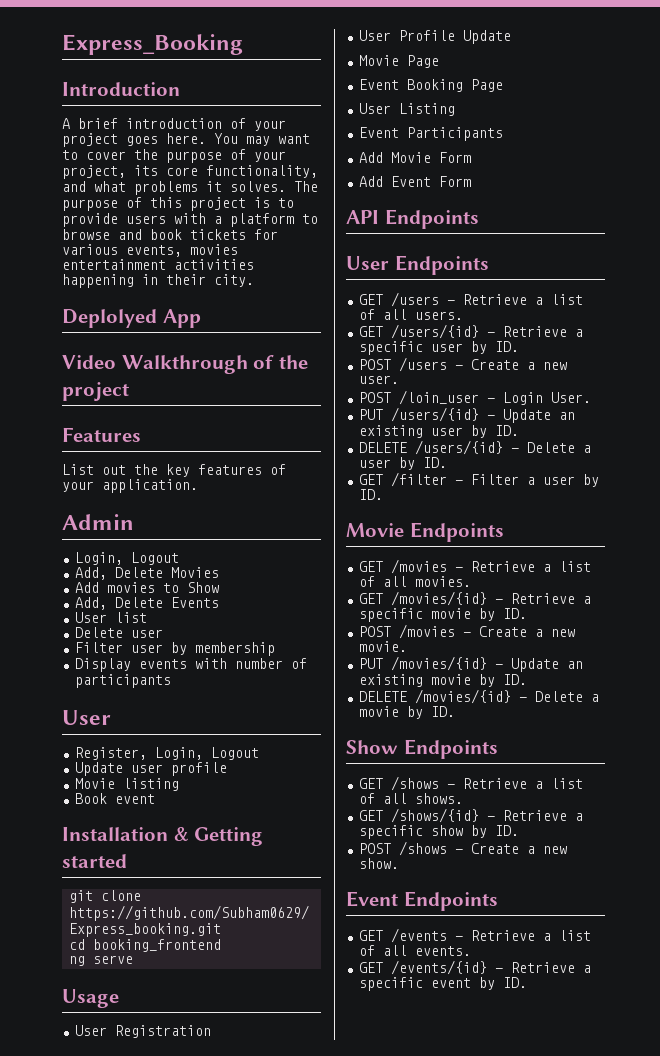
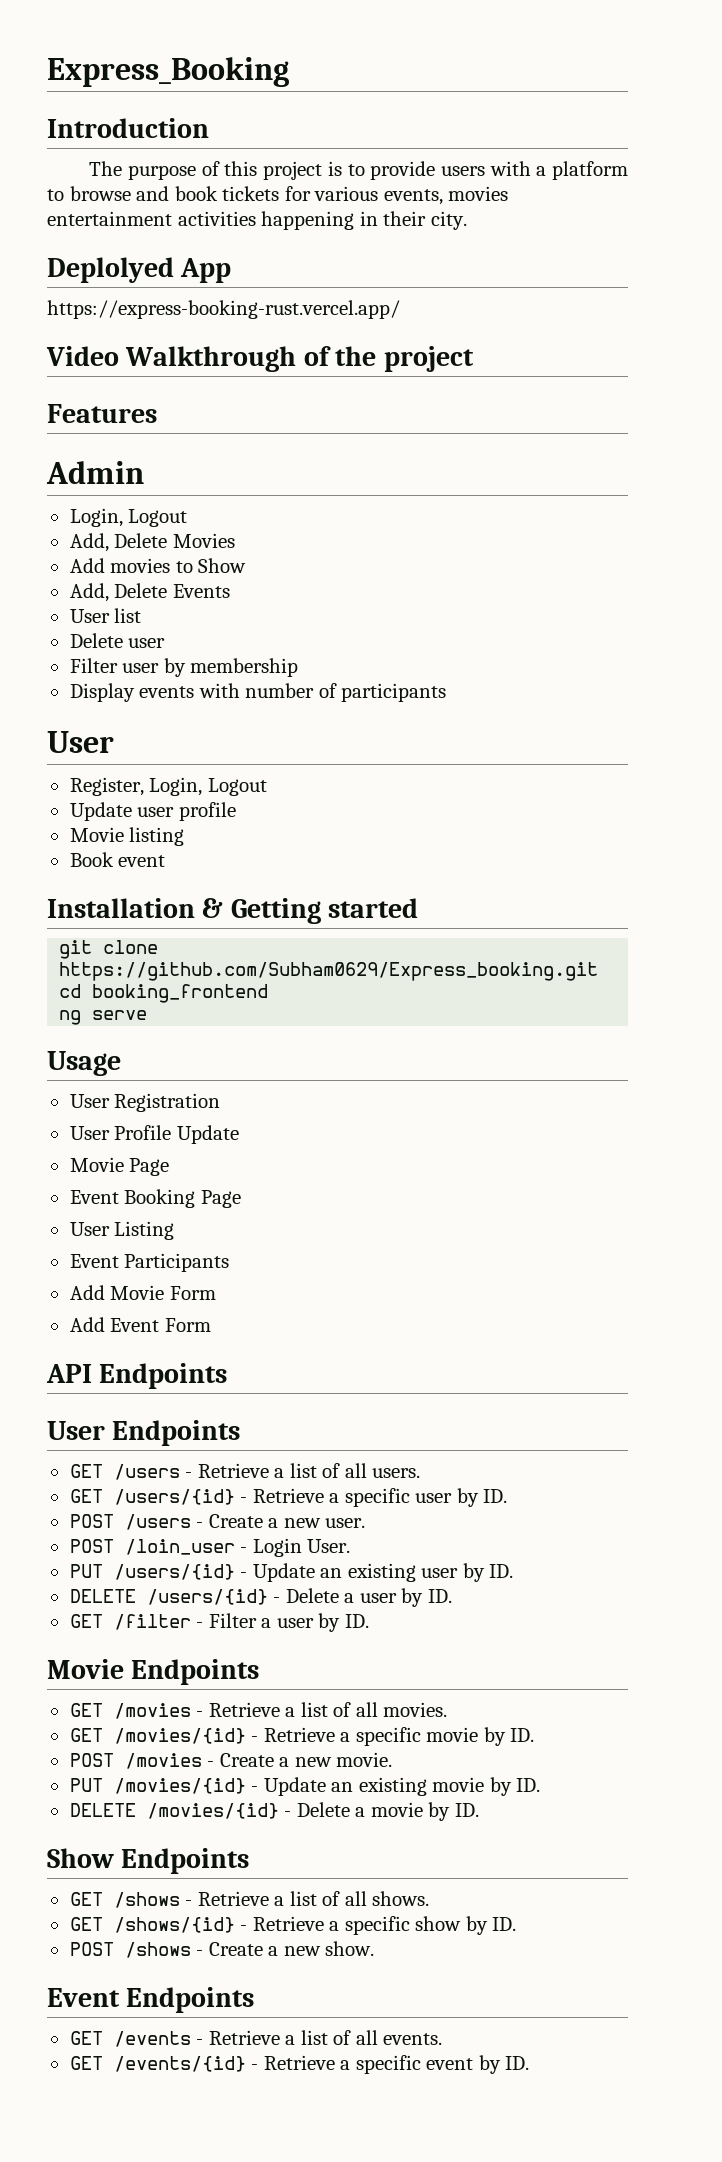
- A brief introduction of your project goes here. You may want to cover the purpose of your project, its core functionality, and what problems it solves.
+ https://express-booking-rust.vercel.app/
- List out the key features of your application.

